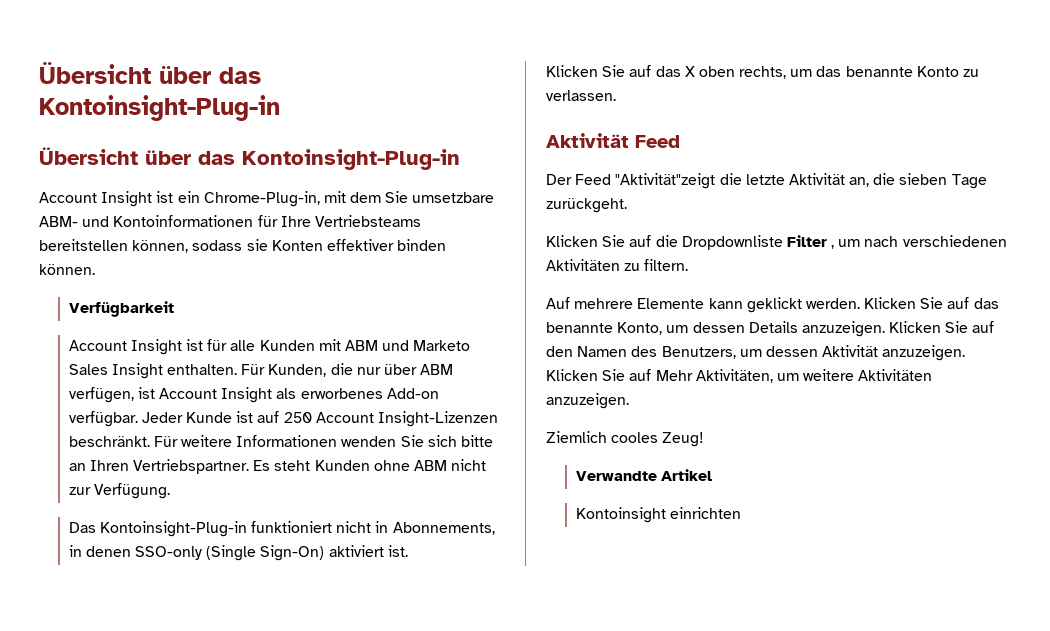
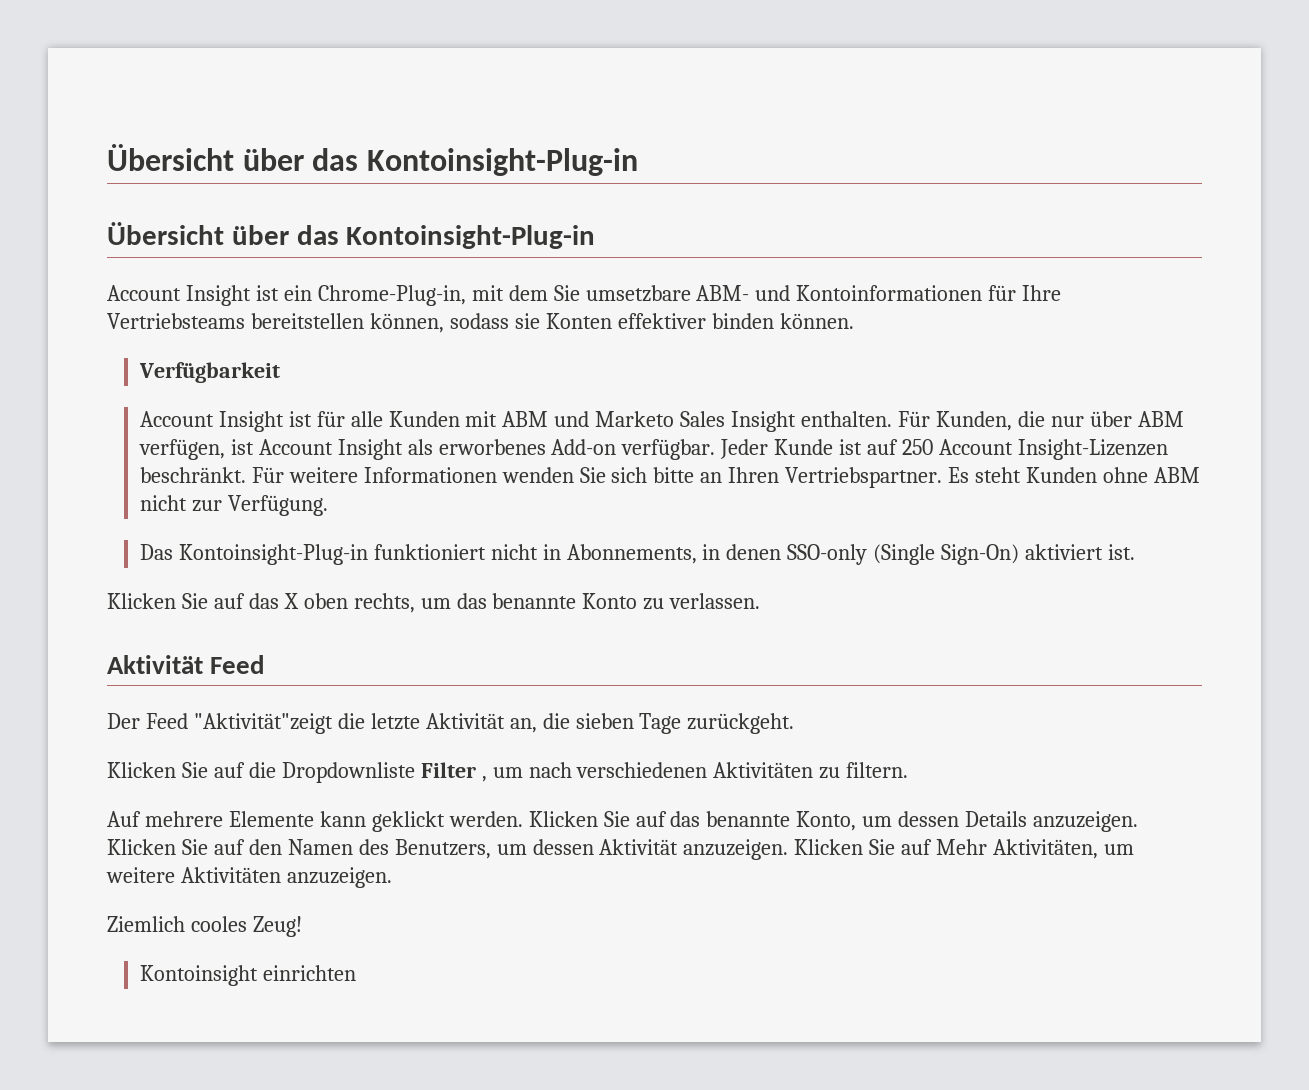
- Verwandte Artikel

